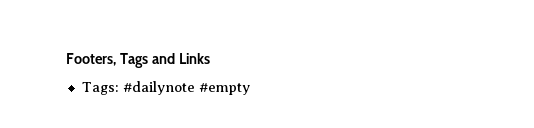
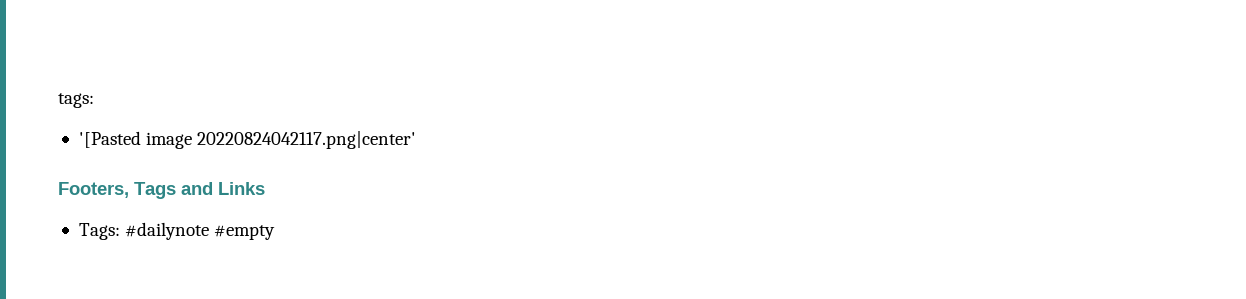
+ tags:
+ '[Pasted image 20220824042117.png|center'

